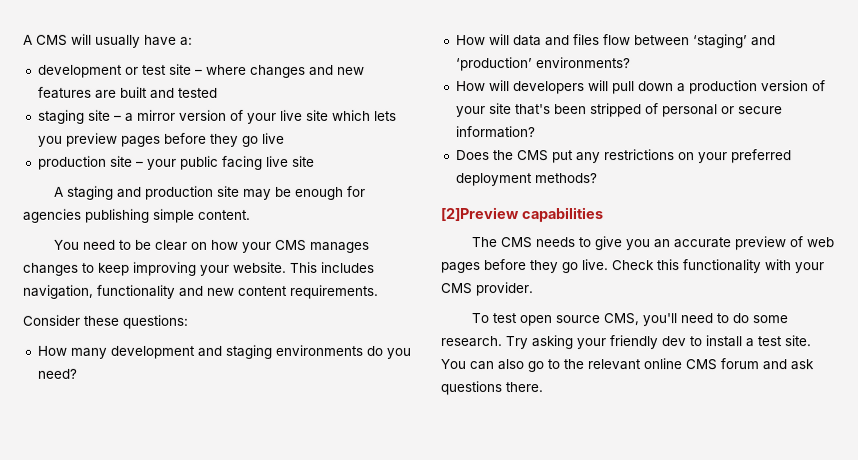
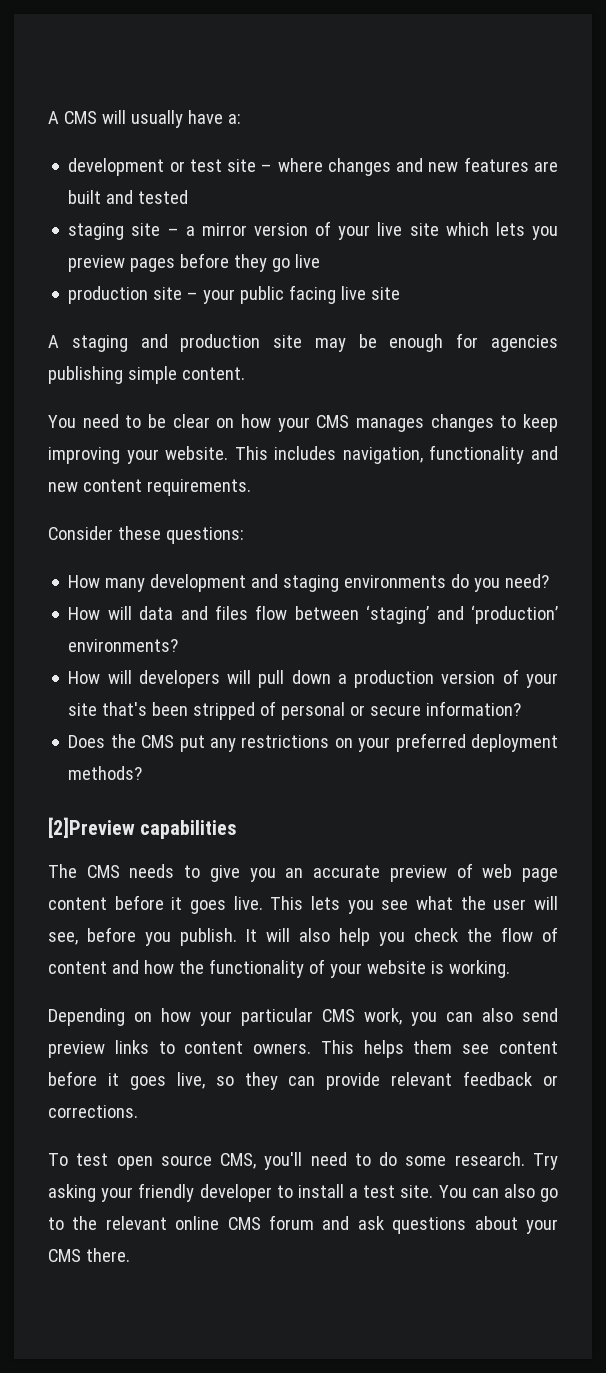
- The CMS needs to give you an accurate preview of web pages before they go live. Check this functionality with your CMS provider.
+ The CMS needs to give you an accurate preview of web page content before it goes live. This lets you see what the user will see, before you publish. It will also help you check the flow of content and how the functionality of your website is working.
+ Depending on how your particular CMS work, you can also send preview links to content owners. This helps them see content before it goes live, so they can provide relevant feedback or corrections.
- Try asking your friendly dev to install a test site.
+ Try asking your friendly developer to install a test site.
- You can also go to the relevant online CMS forum and ask questions there.
+ You can also go to the relevant online CMS forum and ask questions about your CMS there.

